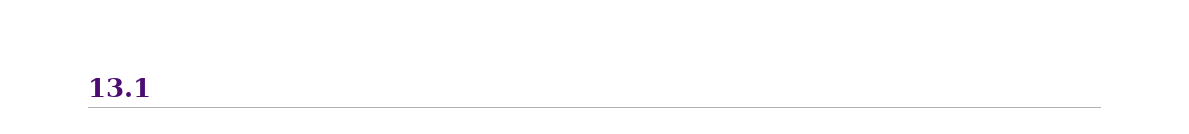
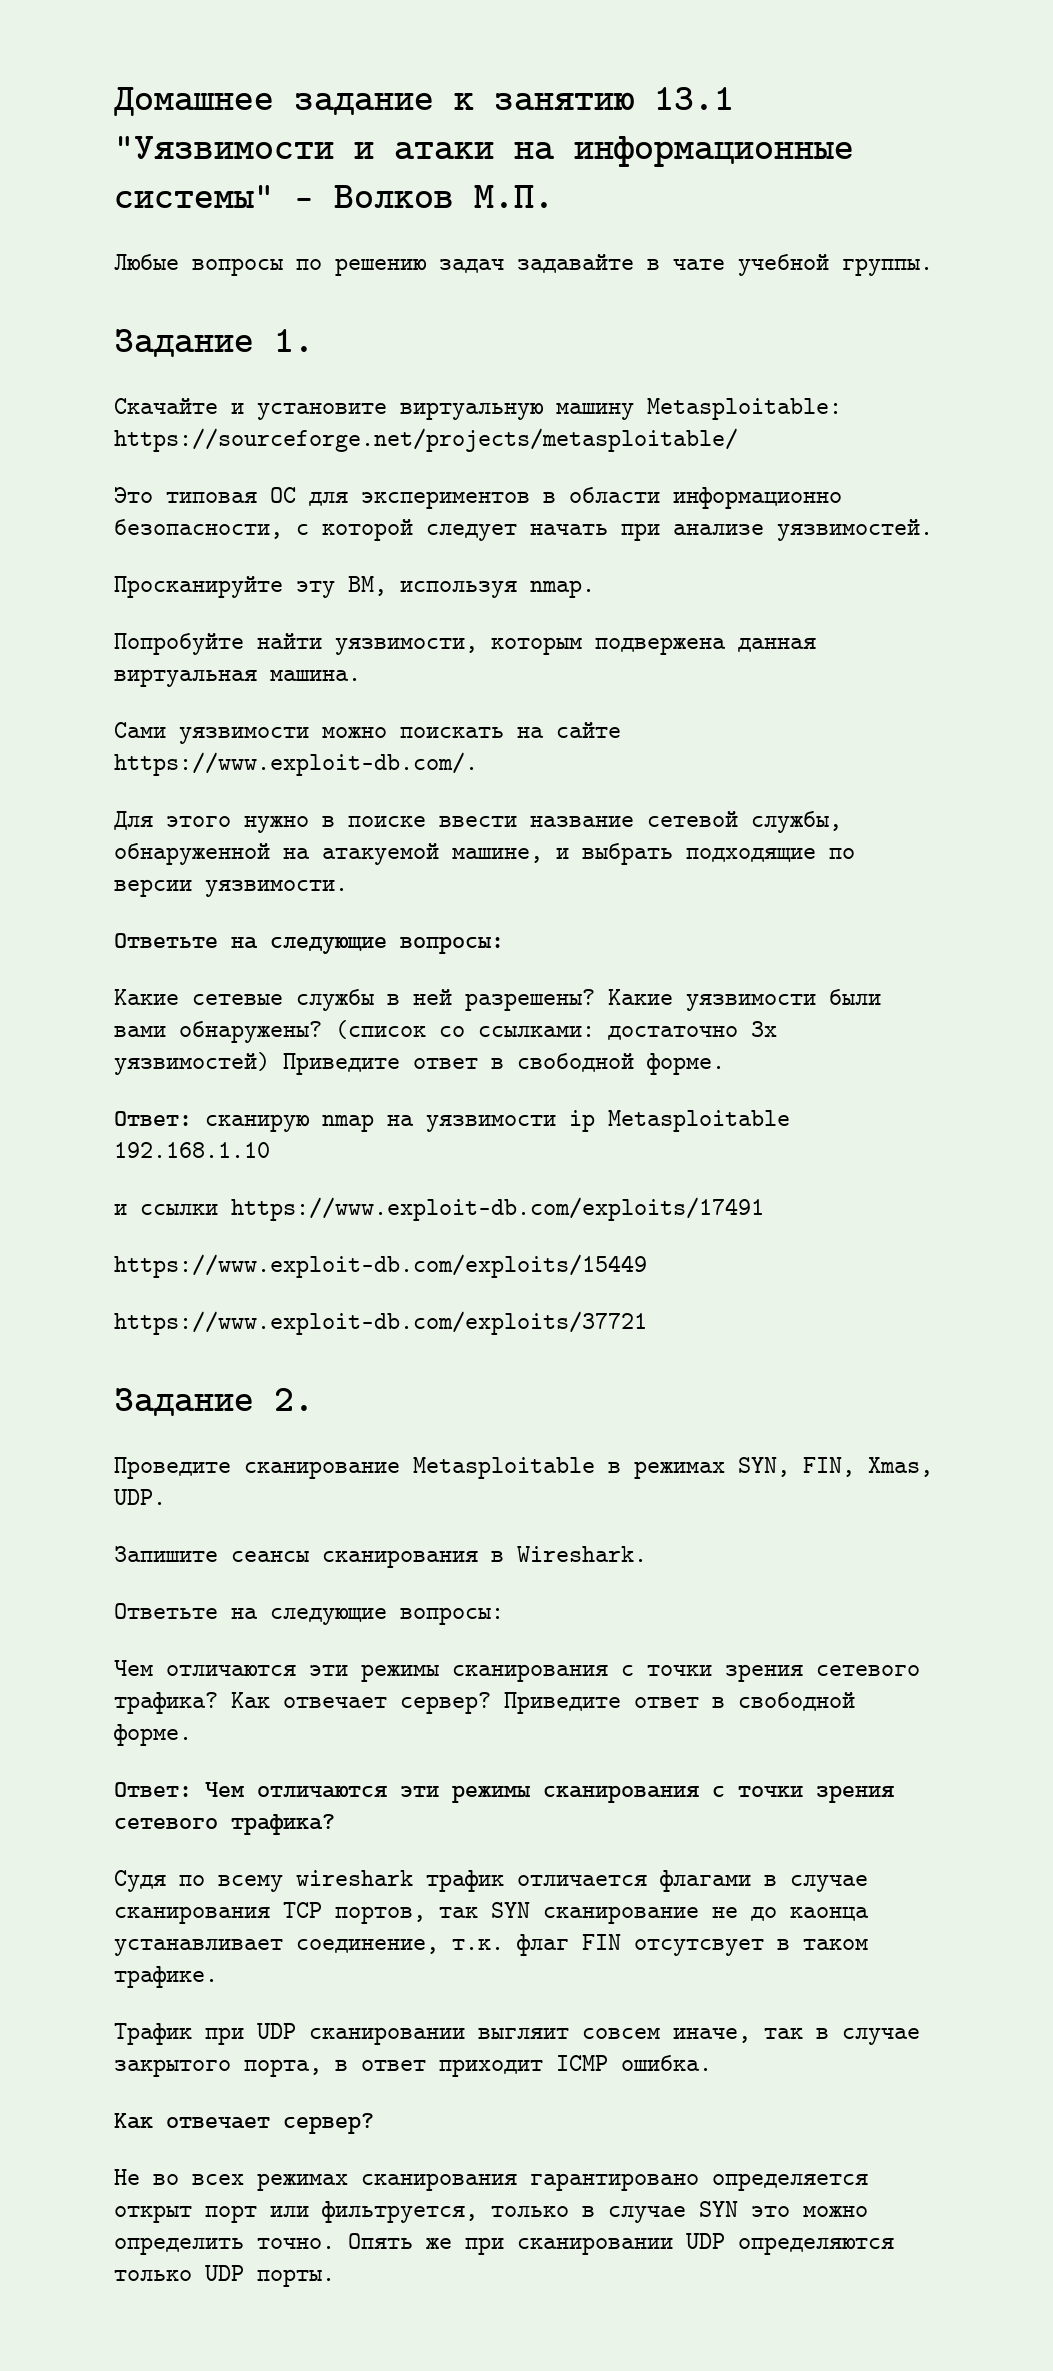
- 13.1
+ Домашнее задание к занятию 13.1 "Уязвимости и атаки на информационные системы" - Волков М.П.
+ Любые вопросы по решению задач задавайте в чате учебной группы.
+ Задание 1.
+ Скачайте и установите виртуальную машину Metasploitable: https://sourceforge.net/projects/metasploitable/
+ Это типовая ОС для экспериментов в области информационно безопасности, с которой следует начать при анализе уязвимостей.
+ Просканируйте эту ВМ, используя nmap.
+ Попробуйте найти уязвимости, которым подвержена данная виртуальная машина.
+ Сами уязвимости можно поискать на сайте https://www.exploit-db.com/.
+ Для этого нужно в поиске ввести название сетевой службы, обнаруженной на атакуемой машине, и выбрать подходящие по версии уязвимости.
+ Ответьте на следующие вопросы:
+ Какие сетевые службы в ней разрешены? Какие уязвимости были вами обнаружены? (список со ссылками: достаточно 3х уязвимостей) Приведите ответ в свободной форме.
+ Ответ: сканирую nmap на уязвимости ip Metasploitable 192.168.1.10
+ и ссылки https://www.exploit-db.com/exploits/17491
+ https://www.exploit-db.com/exploits/15449
+ https://www.exploit-db.com/exploits/37721
+ Задание 2.
+ Проведите сканирование Metasploitable в режимах SYN, FIN, Xmas, UDP.
+ Запишите сеансы сканирования в Wireshark.
+ Ответьте на следующие вопросы:
+ Чем отличаются эти режимы сканирования с точки зрения сетевого трафика? Как отвечает сервер? Приведите ответ в свободной форме.
+ Ответ: Чем отличаются эти режимы сканирования с точки зрения сетевого трафика?
+ Судя по всему wireshark трафик отличается флагами в случае сканирования TCP портов, так SYN сканирование не до каонца устанавливает соединение, т.к. флаг FIN отсутсвует в таком трафике.
+ Трафик при UDP сканировании выгляит совсем иначе, так в случае закрытого порта, в ответ приходит ICMP ошибка.
+ Как отвечает сервер?
+ Не во всех режимах сканирования гарантировано определяется открыт порт или фильтруется, только в случае SYN это можно определить точно. Опять же при сканировании UDP определяются только UDP порты.

